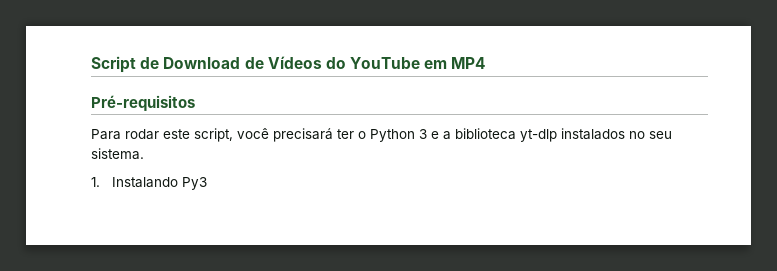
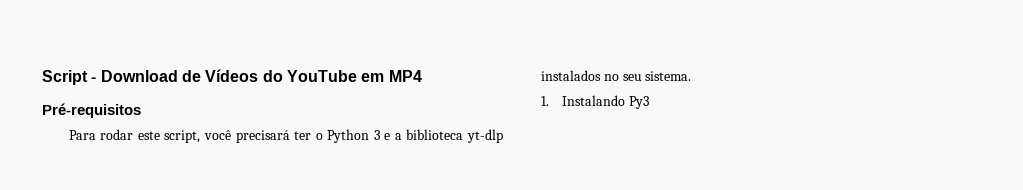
- Script de Download de Vídeos do YouTube em MP4
+ Script - Download de Vídeos do YouTube em MP4

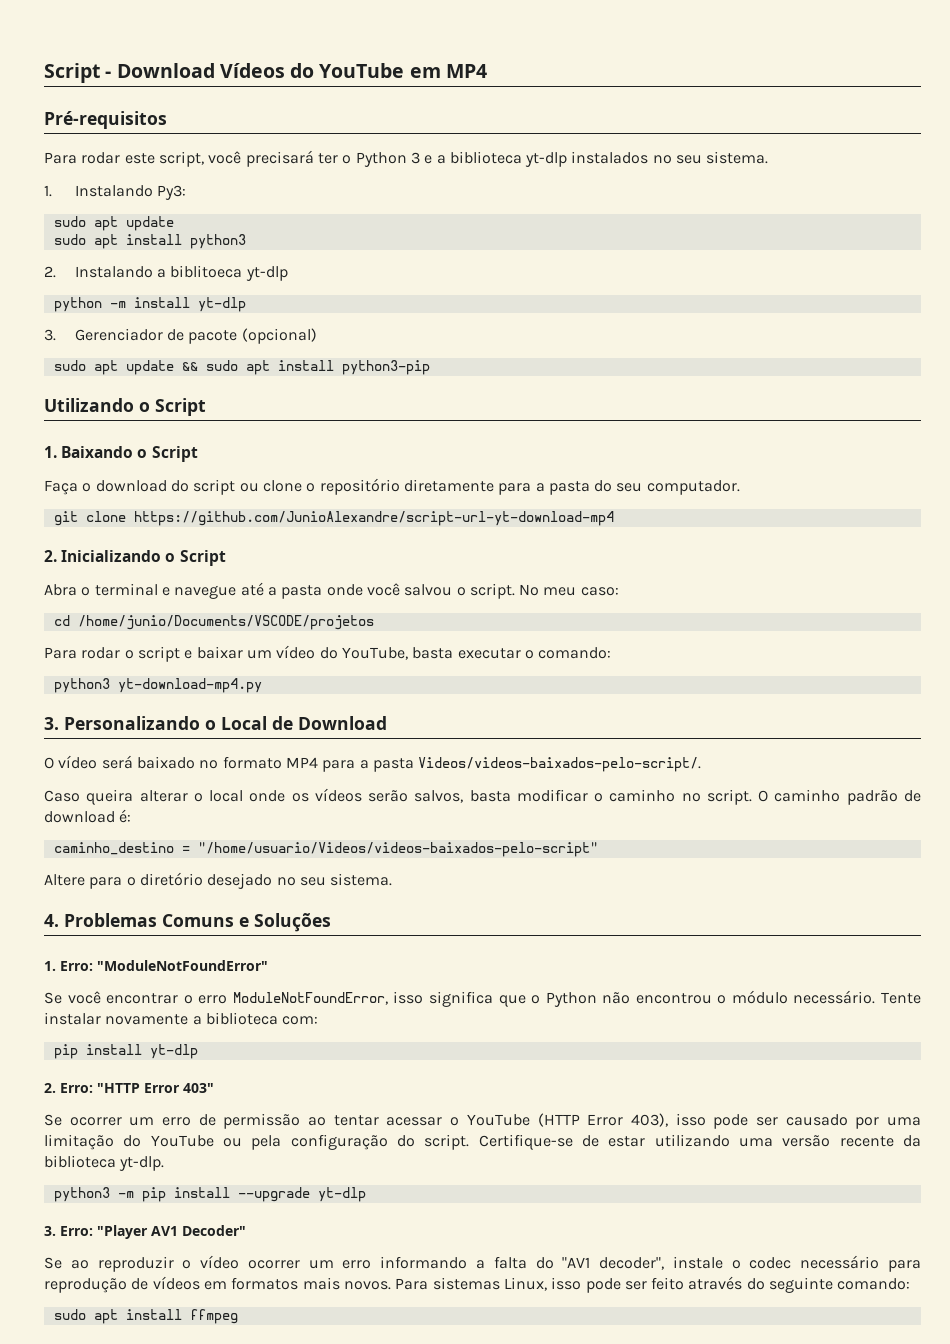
- Script - Download de Vídeos do YouTube em MP4
+ Script - Download Vídeos do YouTube em MP4
- 1. Instalando Py3
+ 1. Instalando Py3:
+ sudo apt update
+ sudo apt install python3
+ 2. Instalando a biblitoeca yt-dlp
+ python -m install yt-dlp
+ 3. Gerenciador de pacote (opcional)
+ sudo apt update && sudo apt install python3-pip
+ Utilizando o Script
+ 1. Baixando o Script
+ Faça o download do script ou clone o repositório diretamente para a pasta do seu computador.
+ git clone https://github.com/JunioAlexandre/script-url-yt-download-mp4
+ 2. Inicializando o Script
+ Abra o terminal e navegue até a pasta onde você salvou o script. No meu caso:
+ cd /home/junio/Documents/VSCODE/projetos
+ Para rodar o script e baixar um vídeo do YouTube, basta executar o comando:
+ python3 yt-download-mp4.py
+ 3. Personalizando o Local de Download
+ O vídeo será baixado no formato MP4 para a pasta Videos/videos-baixados-pelo-script/.
+ Caso queira alterar o local onde os vídeos serão salvos, basta modificar o caminho no script. O caminho padrão de download é:
+ caminho_destino = "/home/usuario/Videos/videos-baixados-pelo-script"
+ Altere para o diretório desejado no seu sistema.
+ 4. Problemas Comuns e Soluções
+ 1. Erro: "ModuleNotFoundError"
+ Se você encontrar o erro ModuleNotFoundError, isso significa que o Python não encontrou o módulo necessário. Tente instalar novamente a biblioteca com:
+ pip install yt-dlp
+ 2. Erro: "HTTP Error 403"
+ Se ocorrer um erro de permissão ao tentar acessar o YouTube (HTTP Error 403), isso pode ser causado por uma limitação do YouTube ou pela configuração do script. Certifique-se de estar utilizando uma versão recente da biblioteca yt-dlp.
+ python3 -m pip install --upgrade yt-dlp
+ 3. Erro: "Player AV1 Decoder"
+ Se ao reproduzir o vídeo ocorrer um erro informando a falta do "AV1 decoder", instale o codec necessário para reprodução de vídeos em formatos mais novos. Para sistemas Linux, isso pode ser feito através do seguinte comando:
+ sudo apt install ffmpeg

